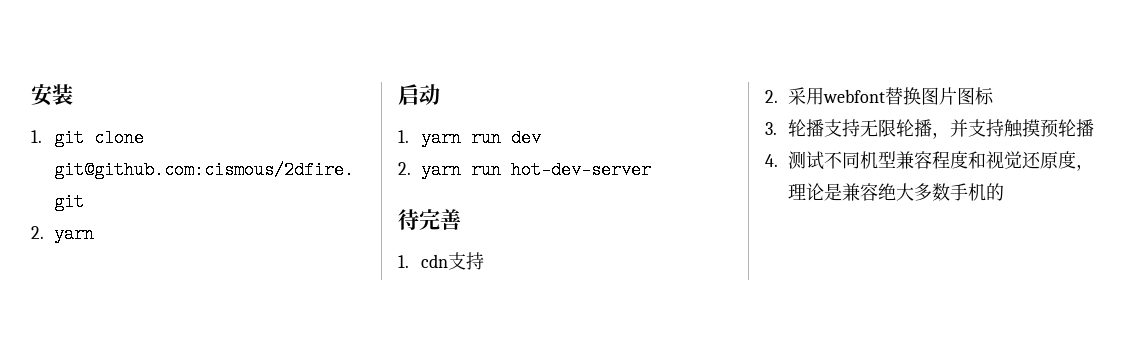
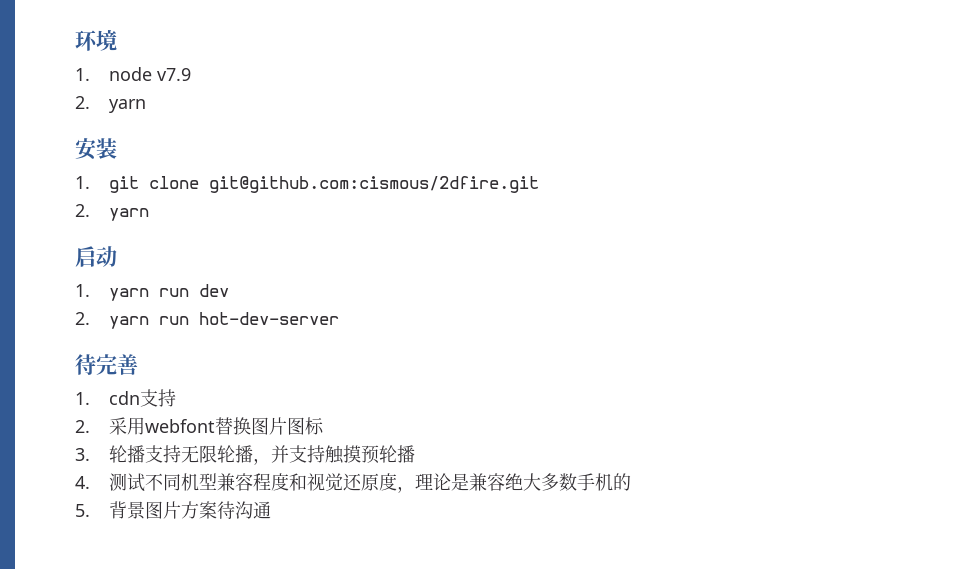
+ 环境
+ 1. node v7.9
+ 2. yarn
+ 5.背景图片方案待沟通

